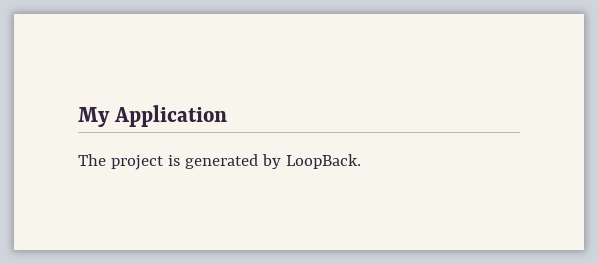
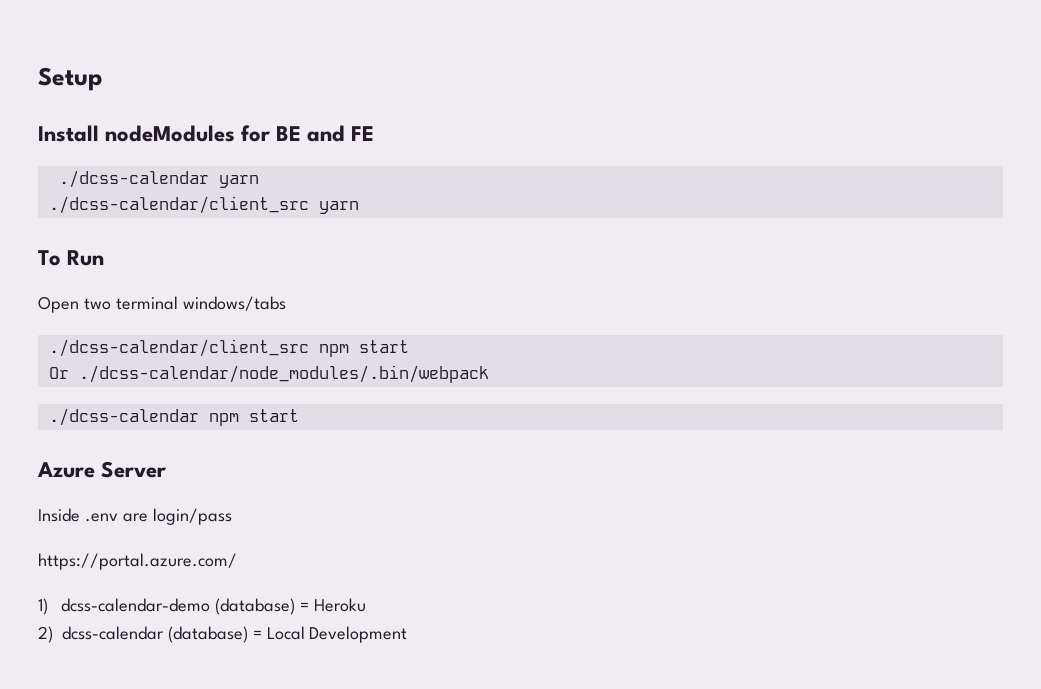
- My Application
- The project is generated by LoopBack.
+ Setup
+ Install nodeModules for BE and FE
+ ./dcss-calendar yarn
+ ./dcss-calendar/client_src yarn
+ To Run
+ Open two terminal windows/tabs
+ ./dcss-calendar/client_src npm start
+ Or ./dcss-calendar/node_modules/.bin/webpack
+ ./dcss-calendar npm start
+ Azure Server
+ Inside .env are login/pass
+ https://portal.azure.com/
+ 1) dcss-calendar-demo (database) = Heroku
+ 2) dcss-calendar (database) = Local Development

